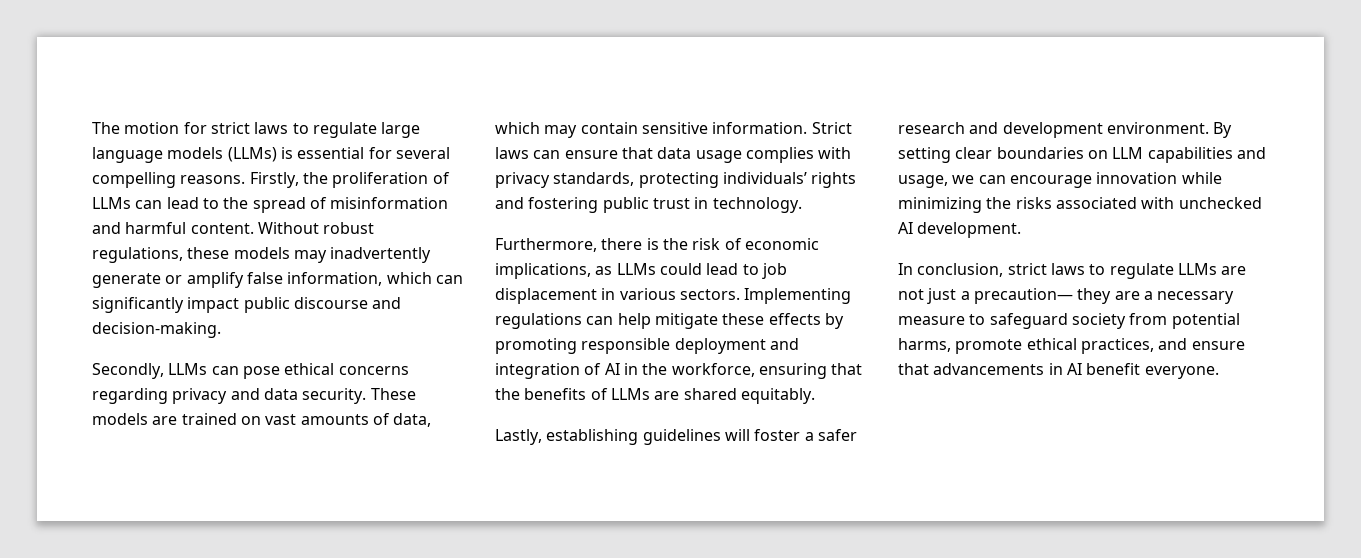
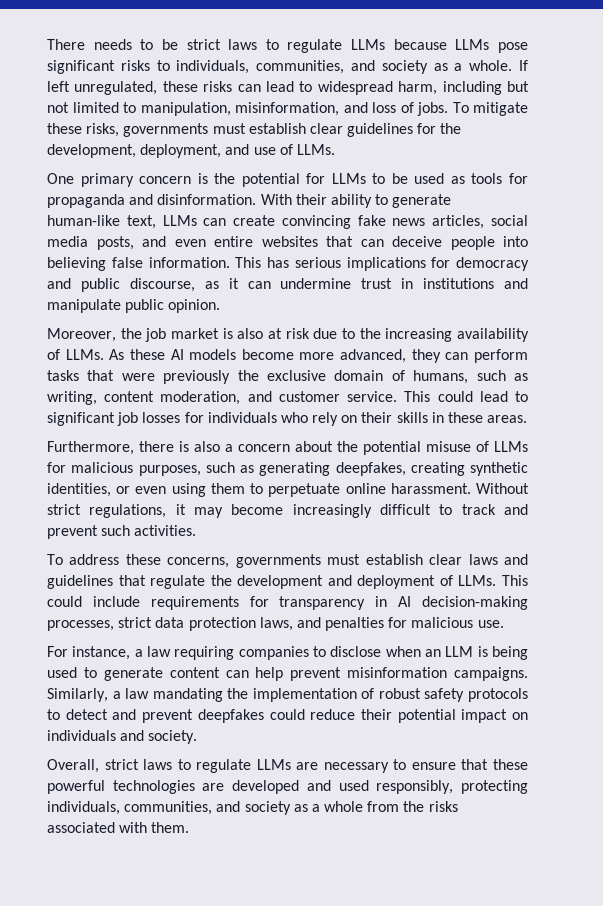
- The motion for strict laws to regulate large language models (LLMs) is essential for several compelling reasons. Firstly, the proliferation of LLMs can lead to the spread of misinformation and harmful content. Without robust regulations, these models may inadvertently generate or amplify false information, which can significantly impact public discourse and decision-making.
- Secondly, LLMs can pose ethical concerns regarding privacy and data security. These models are trained on vast amounts of data, which may contain sensitive information. Strict laws can ensure that data usage complies with privacy standards, protecting individuals’ rights and fostering public trust in technology.
- Furthermore, there is the risk of economic implications, as LLMs could lead to job displacement in various sectors. Implementing regulations can help mitigate these effects by promoting responsible deployment and integration of AI in the workforce, ensuring that the benefits of LLMs are shared equitably.
- Lastly, establishing guidelines will foster a safer research and development environment. By setting clear boundaries on LLM capabilities and usage, we can encourage innovation while minimizing the risks associated with unchecked AI development.
- In conclusion, strict laws to regulate LLMs are not just a precaution— they are a necessary measure to safeguard society from potential harms, promote ethical practices, and ensure that advancements in AI benefit everyone.
+ There needs to be strict laws to regulate LLMs because LLMs pose significant risks to individuals, communities, and society as a whole. If left unregulated, these risks can lead to widespread harm, including but not limited to manipulation, misinformation, and loss of jobs. To mitigate these risks, governments must establish clear guidelines for the development, deployment, and use of LLMs.
+ One primary concern is the potential for LLMs to be used as tools for propaganda and disinformation. With their ability to generate human-like text, LLMs can create convincing fake news articles, social media posts, and even entire websites that can deceive people into believing false information. This has serious implications for democracy and public discourse, as it can undermine trust in institutions and manipulate public opinion.
+ Moreover, the job market is also at risk due to the increasing availability of LLMs. As these AI models become more advanced, they can perform tasks that were previously the exclusive domain of humans, such as writing, content moderation, and customer service. This could lead to significant job losses for individuals who rely on their skills in these areas.
+ Furthermore, there is also a concern about the potential misuse of LLMs for malicious purposes, such as generating deepfakes, creating synthetic identities, or even using them to perpetuate online harassment. Without strict regulations, it may become increasingly difficult to track and prevent such activities.
+ To address these concerns, governments must establish clear laws and guidelines that regulate the development and deployment of LLMs. This could include requirements for transparency in AI decision-making processes, strict data protection laws, and penalties for malicious use.
+ For instance, a law requiring companies to disclose when an LLM is being used to generate content can help prevent misinformation campaigns. Similarly, a law mandating the implementation of robust safety protocols to detect and prevent deepfakes could reduce their potential impact on individuals and society.
+ Overall, strict laws to regulate LLMs are necessary to ensure that these powerful technologies are developed and used responsibly, protecting individuals, communities, and society as a whole from the risks associated with them.

